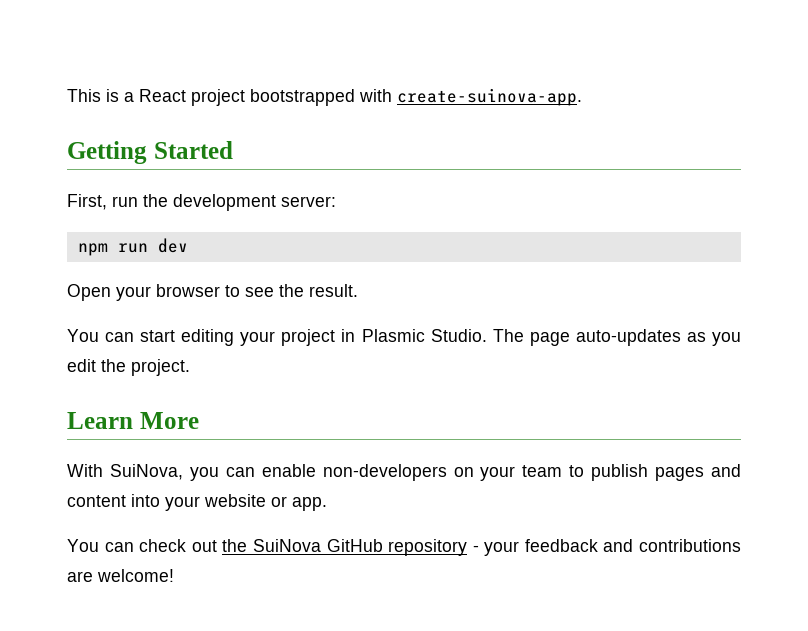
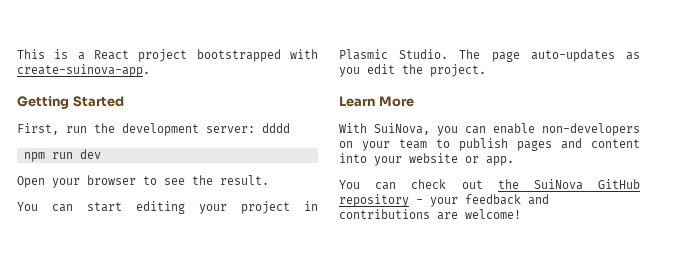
- First, run the development server:
+ First, run the development server: dddd

